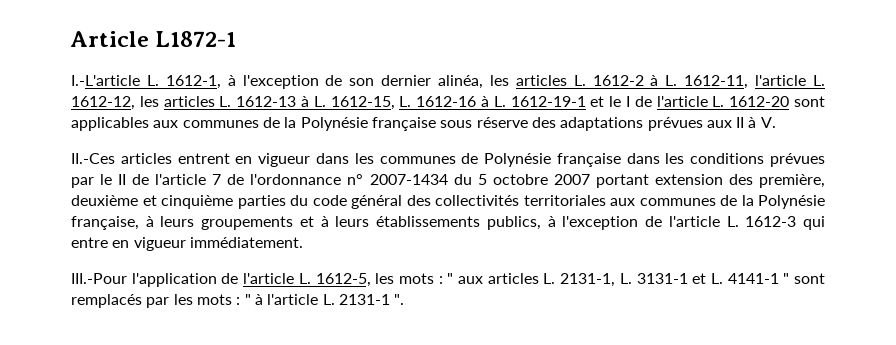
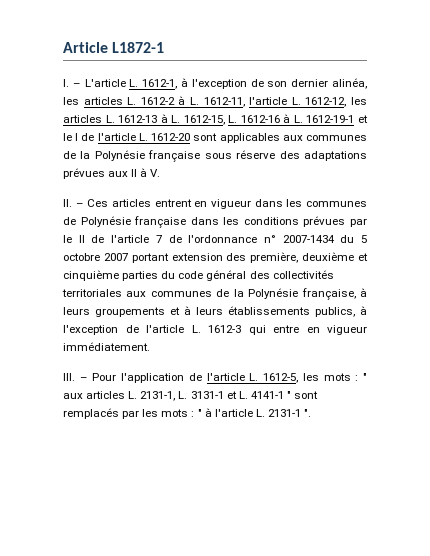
- I.-L'article L. 1612-1, à l'exception de son dernier alinéa, les articles L. 1612-2 à L. 1612-11, l'article L. 1612-12, les articles L. 1612-13 à L. 1612-15, L. 1612-16 à L. 1612-19-1 et le I de l'article L. 1612-20 sont applicables aux communes de la Polynésie française sous réserve des adaptations prévues aux II à V.
+ I. – L'article L. 1612-1, à l'exception de son dernier alinéa, les articles L. 1612-2 à L. 1612-11, l'article L. 1612-12, les articles L. 1612-13 à L. 1612-15, L. 1612-16 à L. 1612-19-1 et le I de l'article L. 1612-20 sont applicables aux communes de la Polynésie française sous réserve des adaptations prévues aux II à V.
- II.-Ces articles entrent en vigueur dans les communes de Polynésie française dans les conditions prévues par le II de l'article 7 de l'ordonnance n° 2007-1434 du 5 octobre 2007 portant extension des première, deuxième et cinquième parties du code général des collectivités territoriales aux communes de la Polynésie française, à leurs groupements et à leurs établissements publics, à l'exception de l'article L. 1612-3 qui entre en vigueur immédiatement.
+ II. – Ces articles entrent en vigueur dans les communes de Polynésie française dans les conditions prévues par le II de l'article 7 de l'ordonnance n° 2007-1434 du 5 octobre 2007 portant extension des première, deuxième et cinquième parties du code général des collectivités territoriales aux communes de la Polynésie française, à leurs groupements et à leurs établissements publics, à l'exception de l'article L. 1612-3 qui entre en vigueur immédiatement.
- III.-Pour l'application de l'article L. 1612-5, les mots : " aux articles L. 2131-1, L. 3131-1 et L. 4141-1 " sont remplacés par les mots : " à l'article L. 2131-1 ".
+ III. – Pour l'application de l'article L. 1612-5, les mots : " aux articles L. 2131-1, L. 3131-1 et L. 4141-1 " sont remplacés par les mots : " à l'article L. 2131-1 ".

